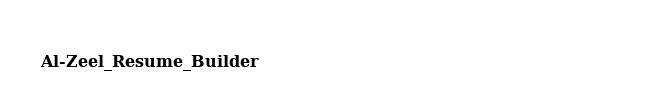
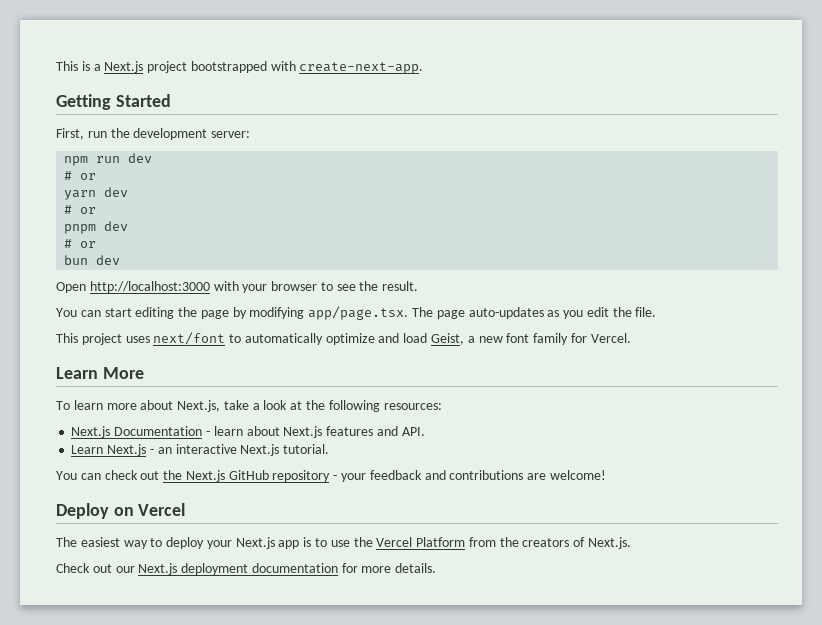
- Al-Zeel_Resume_Builder
+ This is a Next.js project bootstrapped with create-next-app.
+ Getting Started
+ First, run the development server:
+ npm run dev
+ # or
+ yarn dev
+ # or
+ pnpm dev
+ # or
+ bun dev
+ Open http://localhost:3000 with your browser to see the result.
+ You can start editing the page by modifying app/page.tsx. The page auto-updates as you edit the file.
+ This project uses next/font to automatically optimize and load Geist, a new font family for Vercel.
+ Learn More
+ To learn more about Next.js, take a look at the following resources:
+ Next.js Documentation - learn about Next.js features and API.
+ Learn Next.js - an interactive Next.js tutorial.
+ You can check out the Next.js GitHub repository - your feedback and contributions are welcome!
+ Deploy on Vercel
+ The easiest way to deploy your Next.js app is to use the Vercel Platform from the creators of Next.js.
+ Check out our Next.js deployment documentation for more details.

